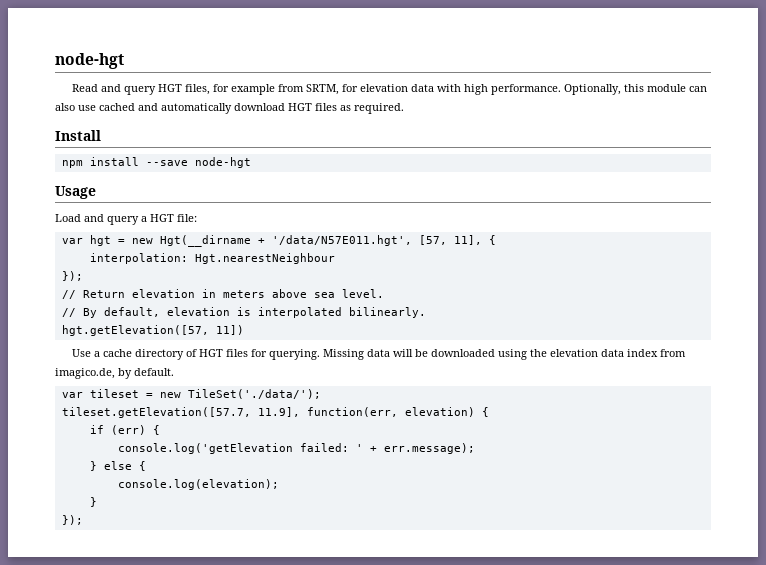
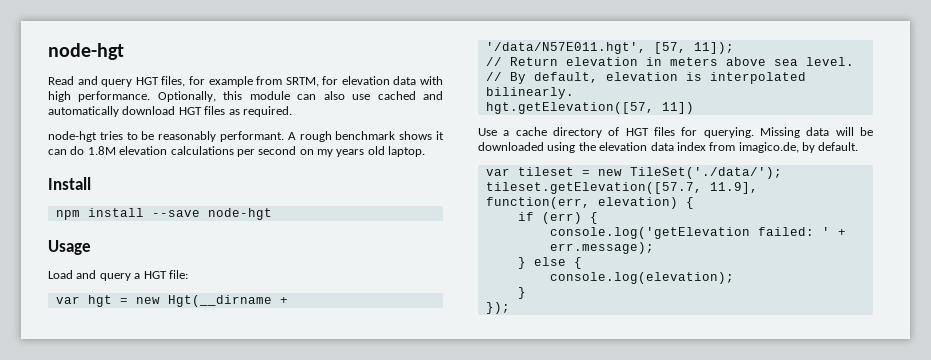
+ node-hgt tries to be reasonably performant. A rough benchmark shows it can do 1.8M elevation calculations per second on my years old laptop.
- var hgt = new Hgt(__dirname + '/data/N57E011.hgt', [57, 11], {
- interpolation: Hgt.nearestNeighbour
- });
+ var hgt = new Hgt(__dirname + '/data/N57E011.hgt', [57, 11]);

